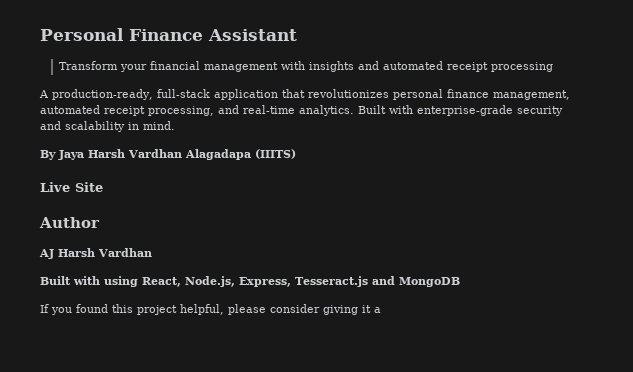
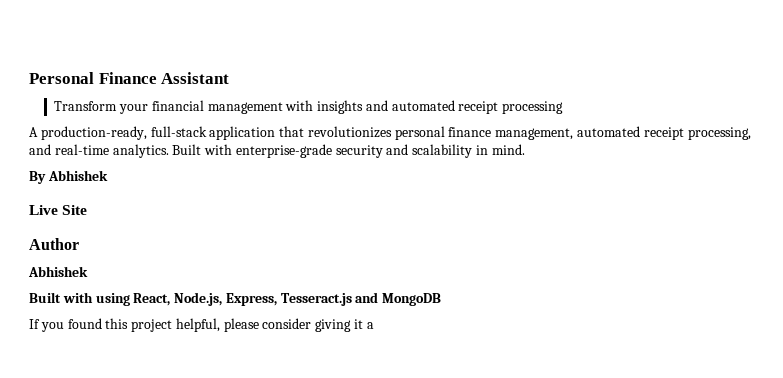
- By Jaya Harsh Vardhan Alagadapa (IIITS)
+ By Abhishek
  Author
- AJ Harsh Vardhan
+ Abhishek

